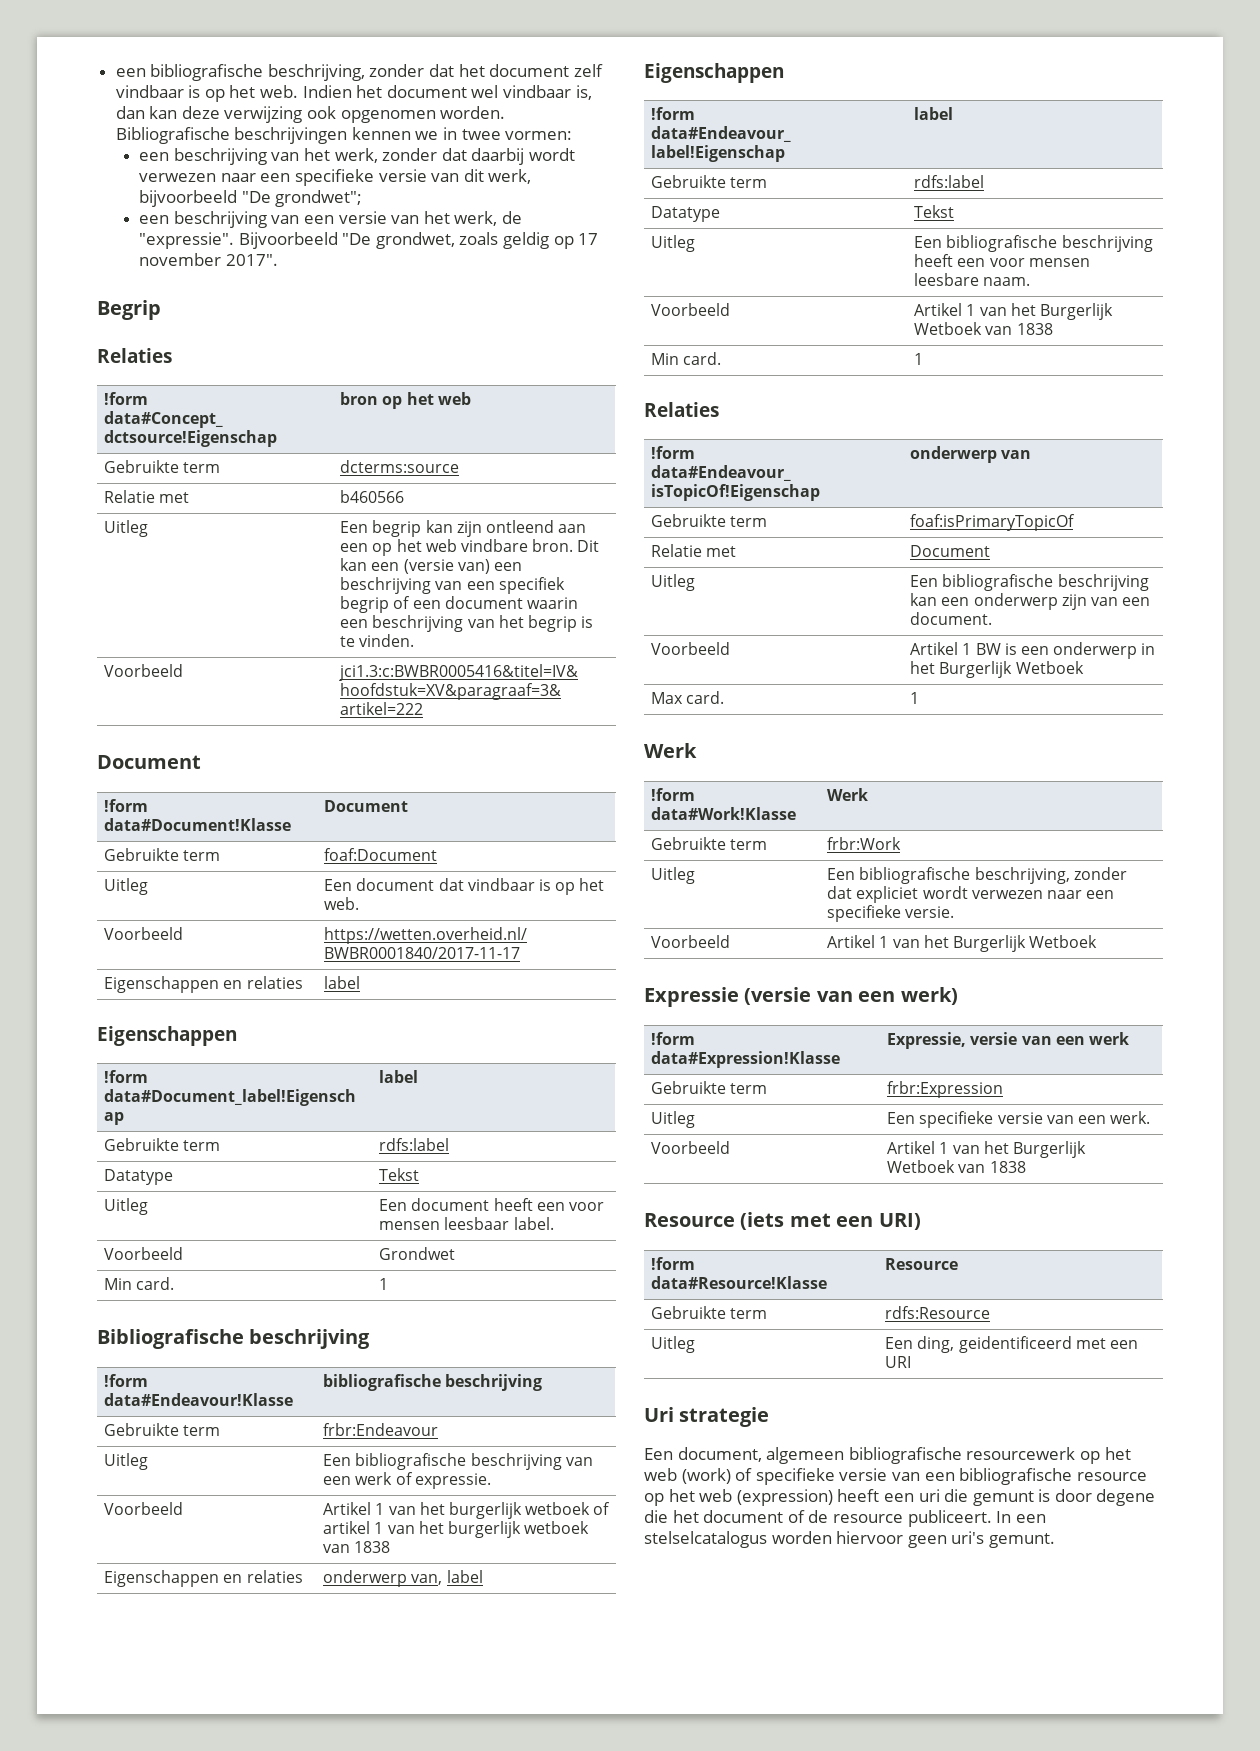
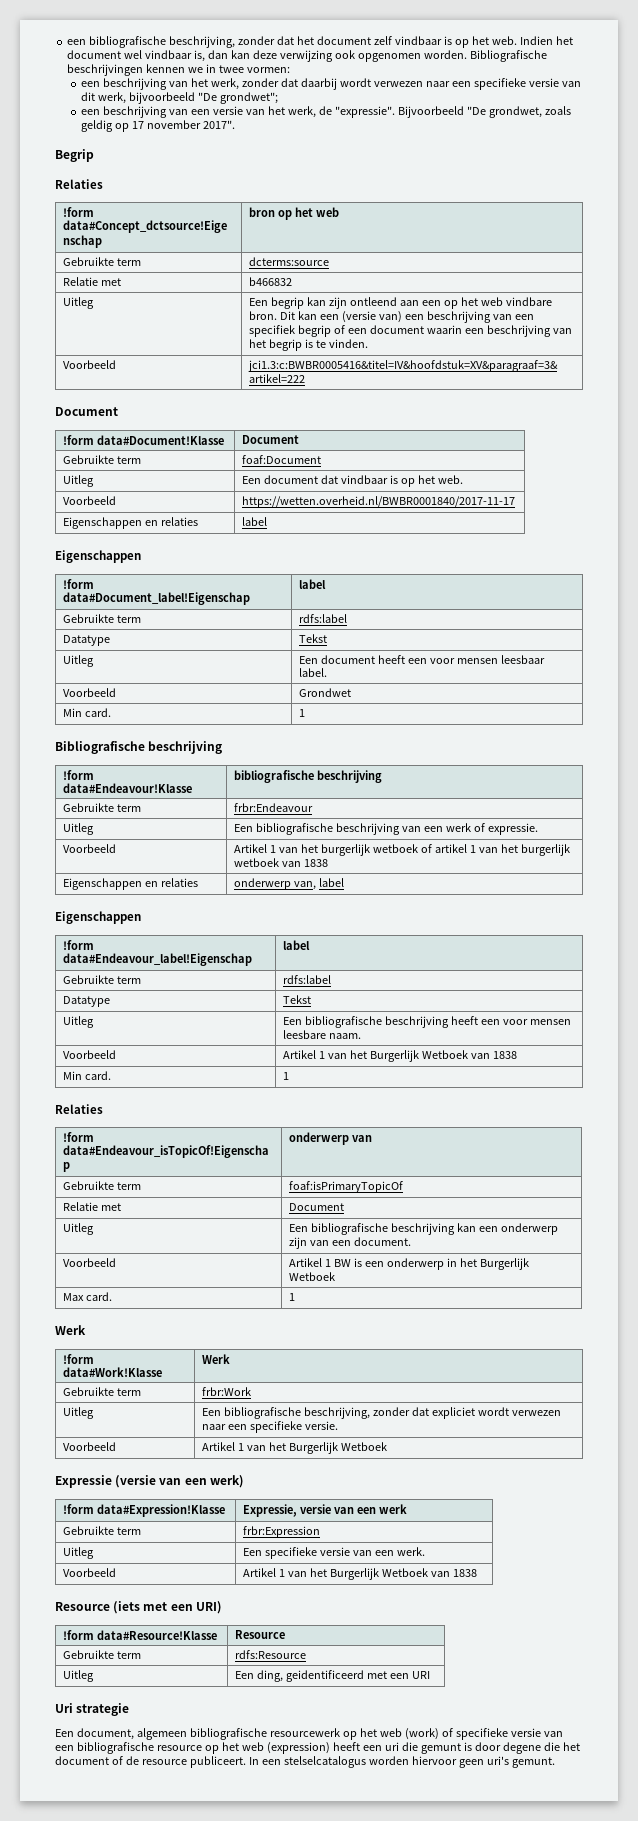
- Relatie met | b460566
+ Relatie met | b466832

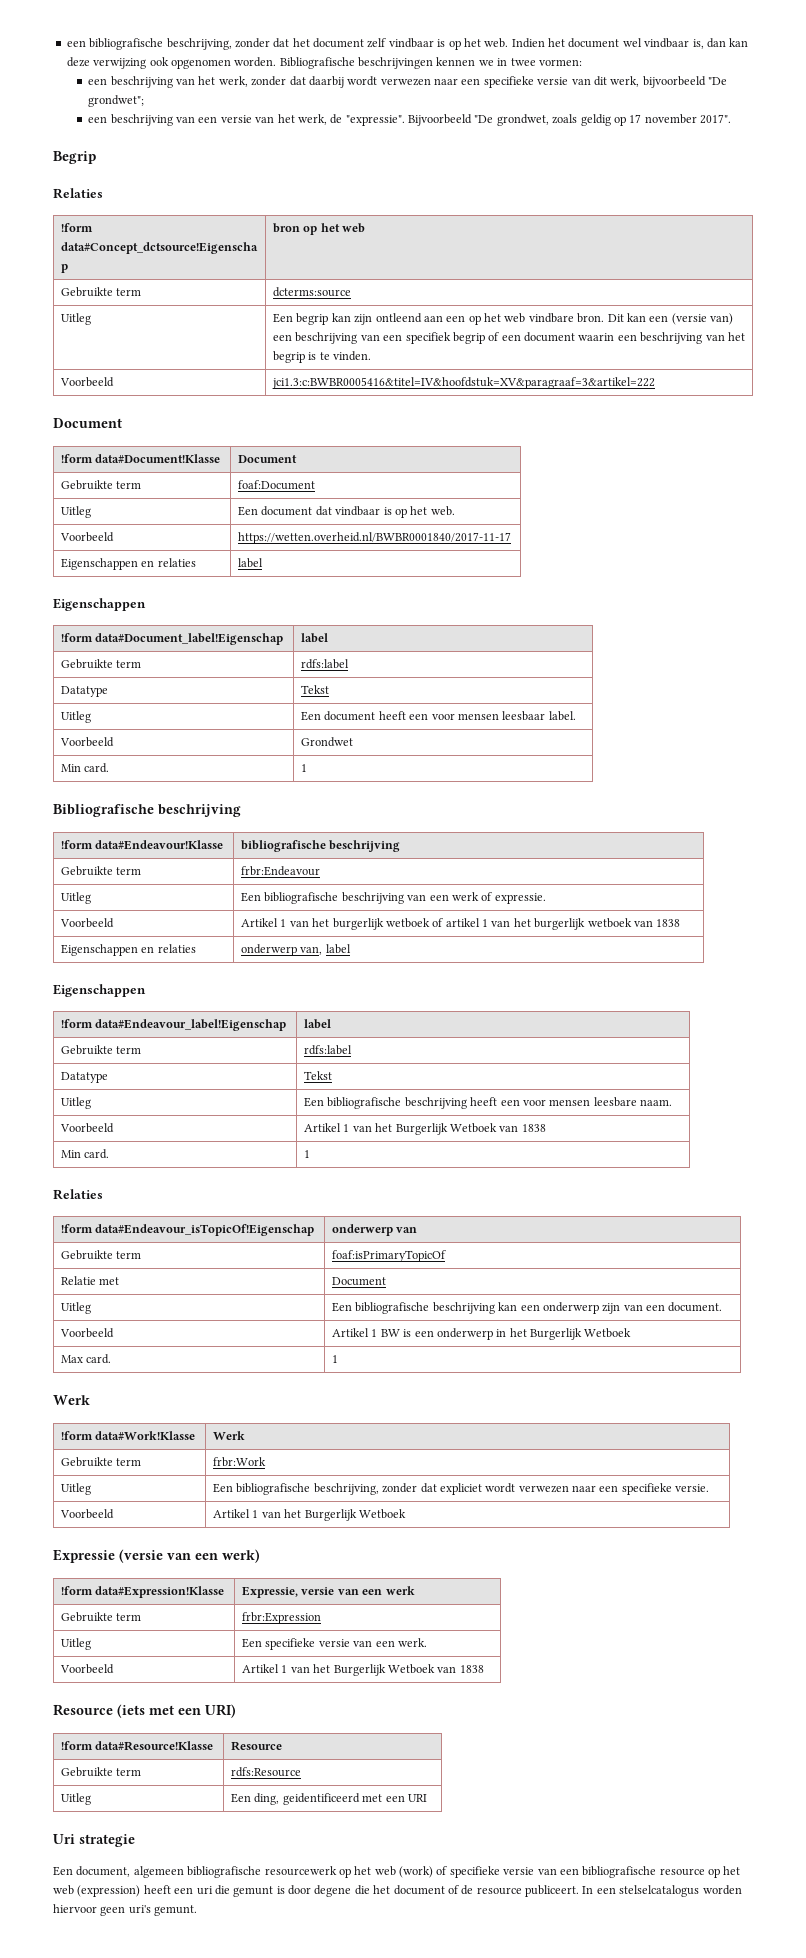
- Relatie met | b466832

